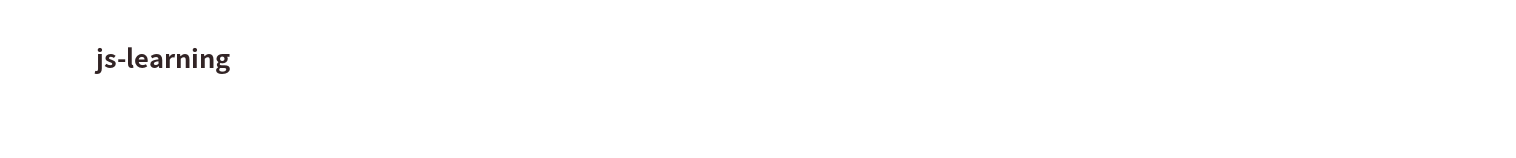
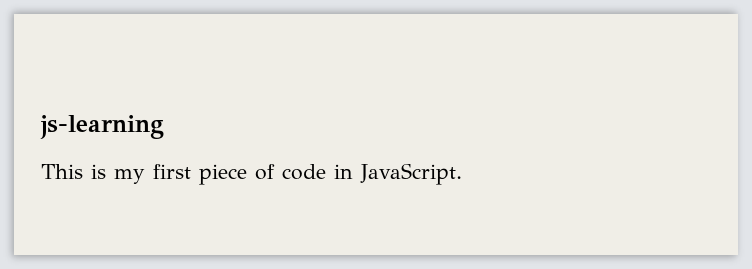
+ This is my first piece of code in JavaScript.

